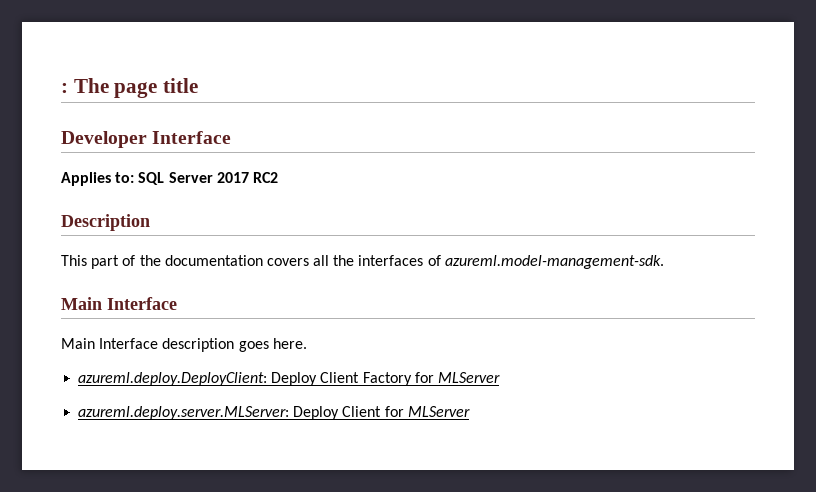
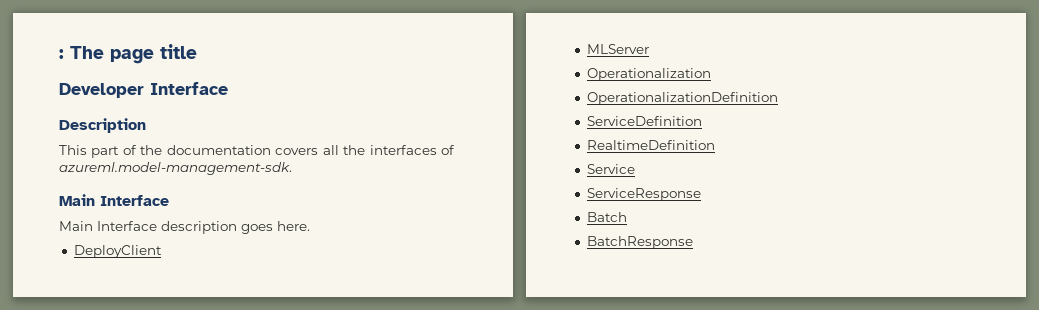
- Applies to: SQL Server 2017 RC2
- azureml.deploy.DeployClient: Deploy Client Factory for MLServer
- azureml.deploy.server.MLServer: Deploy Client for MLServer
+ DeployClient
+ MLServer
+ Operationalization
+ OperationalizationDefinition
+ ServiceDefinition
+ RealtimeDefinition
+ Service
+ ServiceResponse
+ Batch
+ BatchResponse

